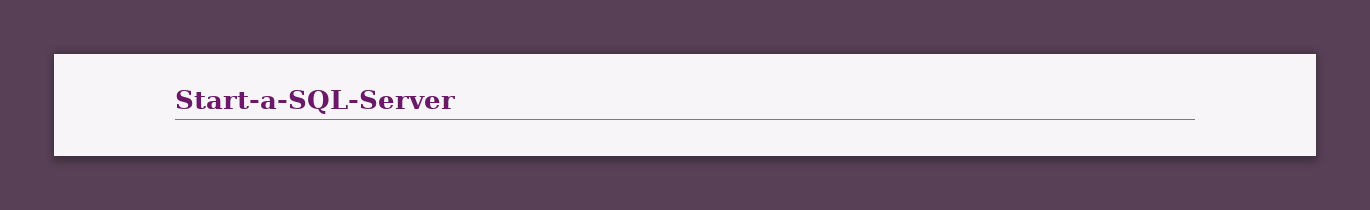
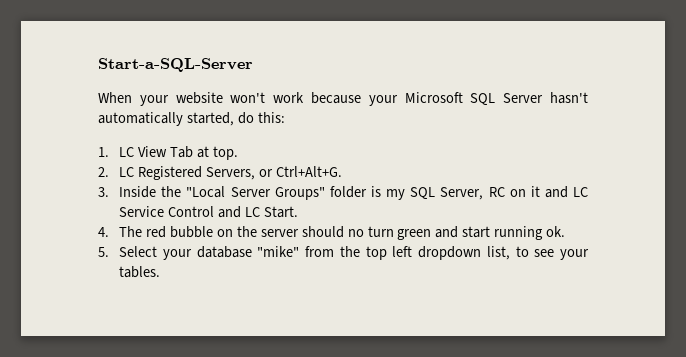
+ When your website won't work because your Microsoft SQL Server hasn't automatically started, do this:
+ 1. LC View Tab at top.
+ 2. LC Registered Servers, or Ctrl+Alt+G.
+ 3. Inside the "Local Server Groups" folder is my SQL Server, RC on it and LC Service Control and LC Start.
+ 4. The red bubble on the server should no turn green and start running ok.
+ 5. Select your database "mike" from the top left dropdown list, to see your tables.

